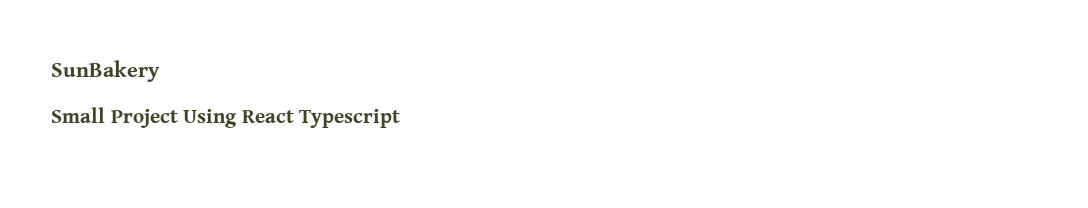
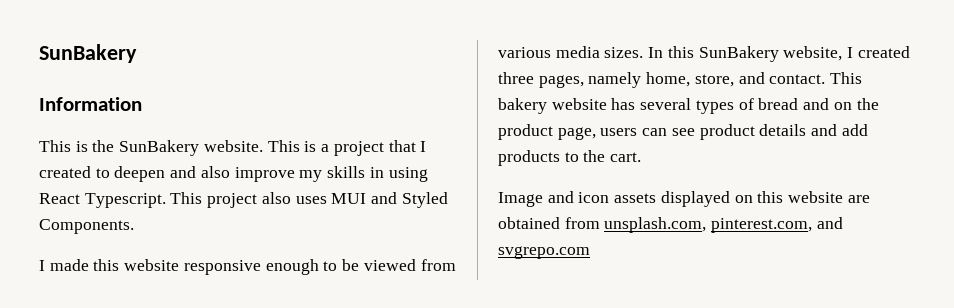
- Small Project Using React Typescript
+ Information
+ This is the SunBakery website. This is a project that I created to deepen and also improve my skills in using React Typescript. This project also uses MUI and Styled Components.
+ I made this website responsive enough to be viewed from various media sizes. In this SunBakery website, I created three pages, namely home, store, and contact. This bakery website has several types of bread and on the product page, users can see product details and add products to the cart.
+ Image and icon assets displayed on this website are obtained from unsplash.com, pinterest.com, and svgrepo.com

